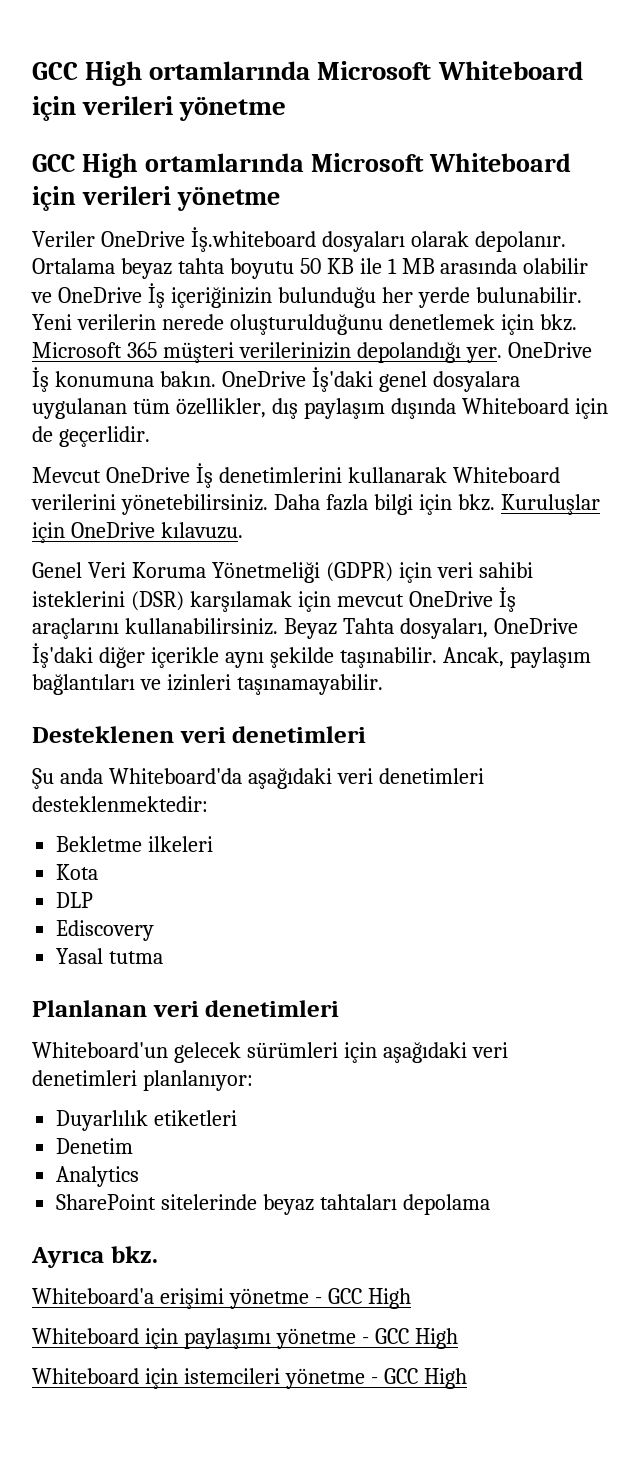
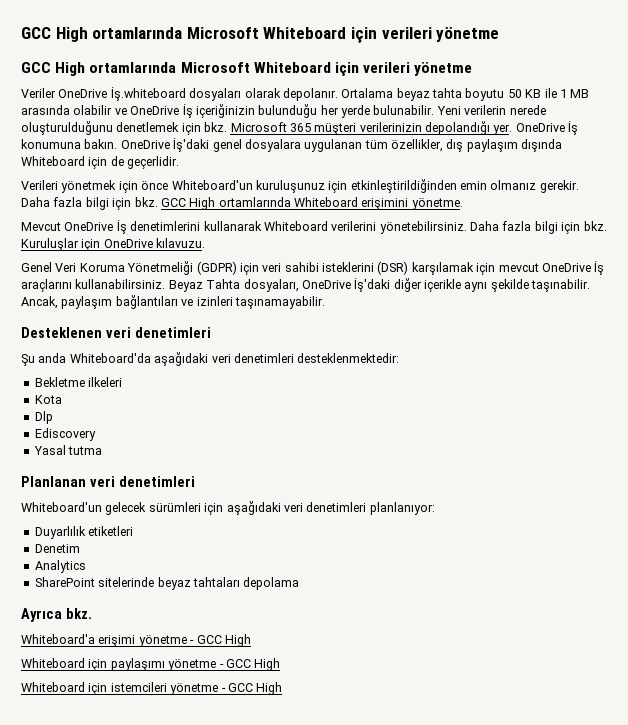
+ Verileri yönetmek için önce Whiteboard'un kuruluşunuz için etkinleştirildiğinden emin olmanız gerekir. Daha fazla bilgi için bkz. GCC High ortamlarında Whiteboard erişimini yönetme.
- DLP
+ Dlp

